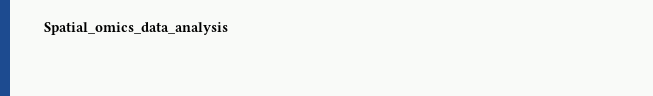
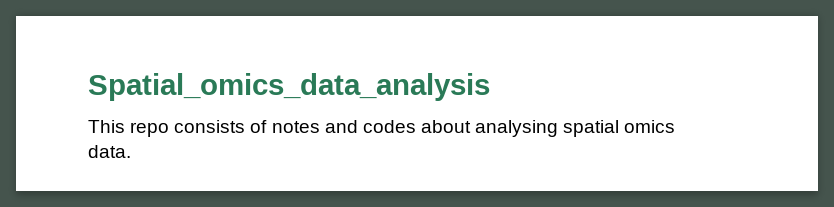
+ This repo consists of notes and codes about analysing spatial omics data.

